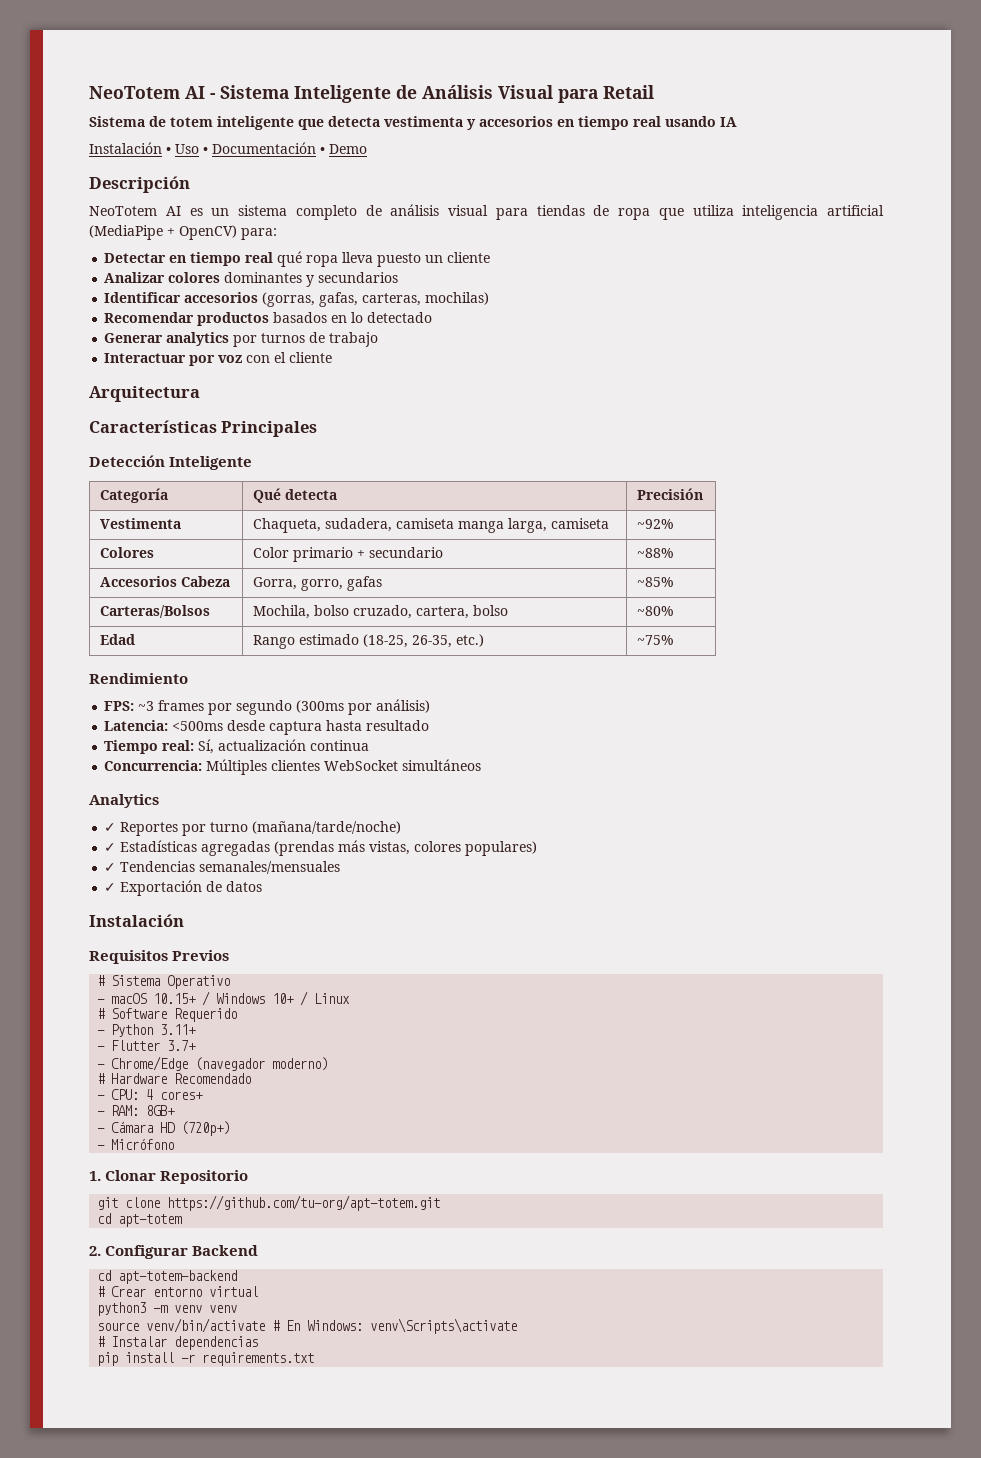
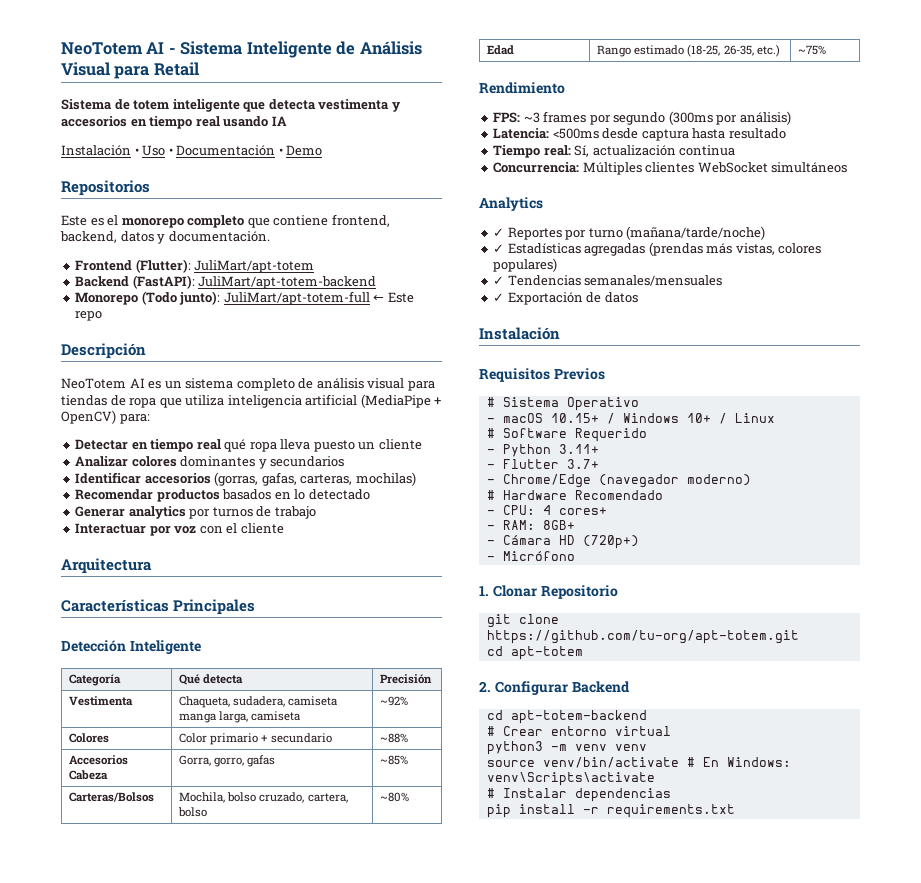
+ Repositorios
+ Este es el monorepo completo que contiene frontend, backend, datos y documentación.
+ Frontend (Flutter): JuliMart/apt-totem
+ Backend (FastAPI): JuliMart/apt-totem-backend
+ Monorepo (Todo junto): JuliMart/apt-totem-full ← Este repo

